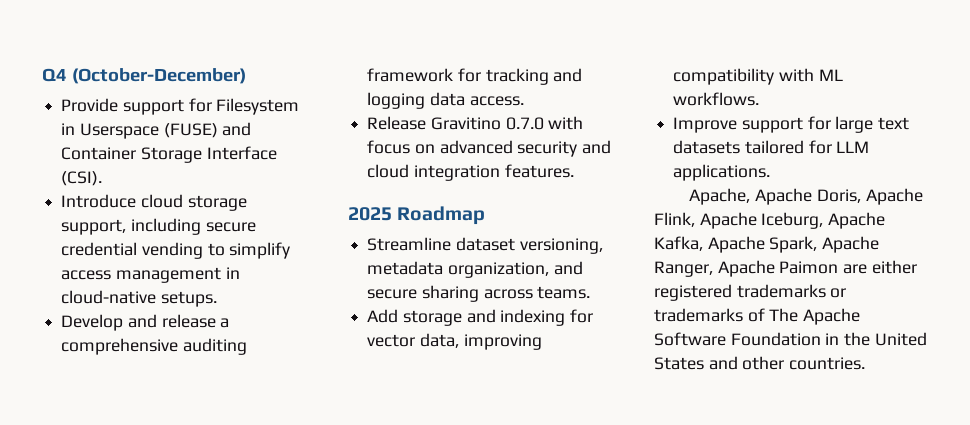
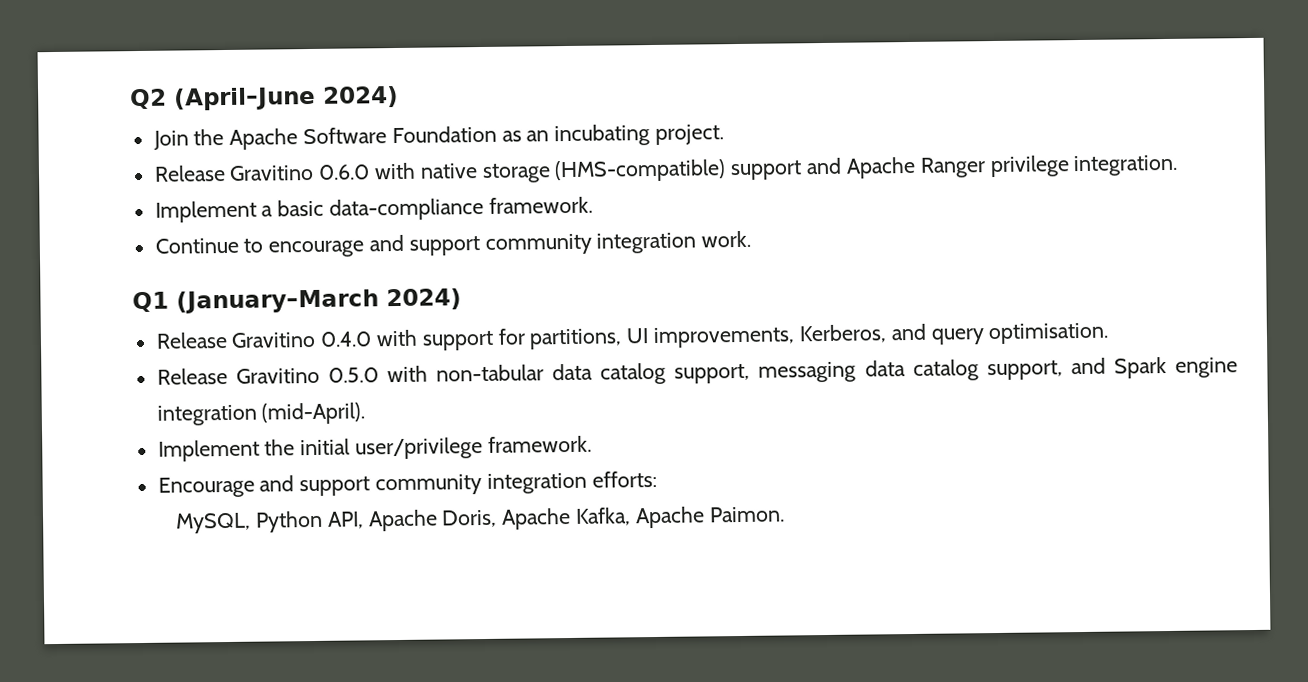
- Q4 (October-December)
- Provide support for Filesystem in Userspace (FUSE) and Container Storage Interface (CSI).
- Introduce cloud storage support, including secure credential vending to simplify access management in cloud-native setups.
- Develop and release a comprehensive auditing framework for tracking and logging data access.
- Release Gravitino 0.7.0 with focus on advanced security and cloud integration features.
- 2025 Roadmap
- Streamline dataset versioning, metadata organization, and secure sharing across teams.
- Add storage and indexing for vector data, improving compatibility with ML workflows.
- Improve support for large text datasets tailored for LLM applications.
- Apache, Apache Doris, Apache Flink, Apache Iceburg, Apache Kafka, Apache Spark, Apache Ranger, Apache Paimon are either registered trademarks or trademarks of The Apache Software Foundation in the United States and other countries.
+ Q2 (April–June 2024)
+ Join the Apache Software Foundation as an incubating project.
+ Release Gravitino 0.6.0 with native storage (HMS-compatible) support and Apache Ranger privilege integration.
+ Implement a basic data-compliance framework.
+ Continue to encourage and support community integration work.
+ Q1 (January–March 2024)
+ Release Gravitino 0.4.0 with support for partitions, UI improvements, Kerberos, and query optimisation.
+ Release Gravitino 0.5.0 with non-tabular data catalog support, messaging data catalog support, and Spark engine integration (mid-April).
+ Implement the initial user/privilege framework.
+ Encourage and support community integration efforts:
+ MySQL, Python API, Apache Doris, Apache Kafka, Apache Paimon.

